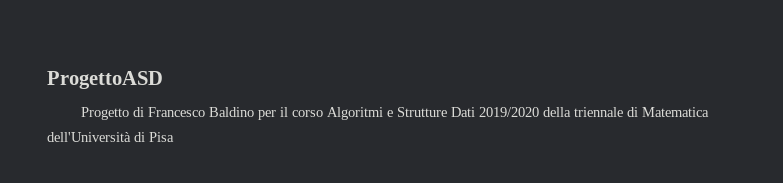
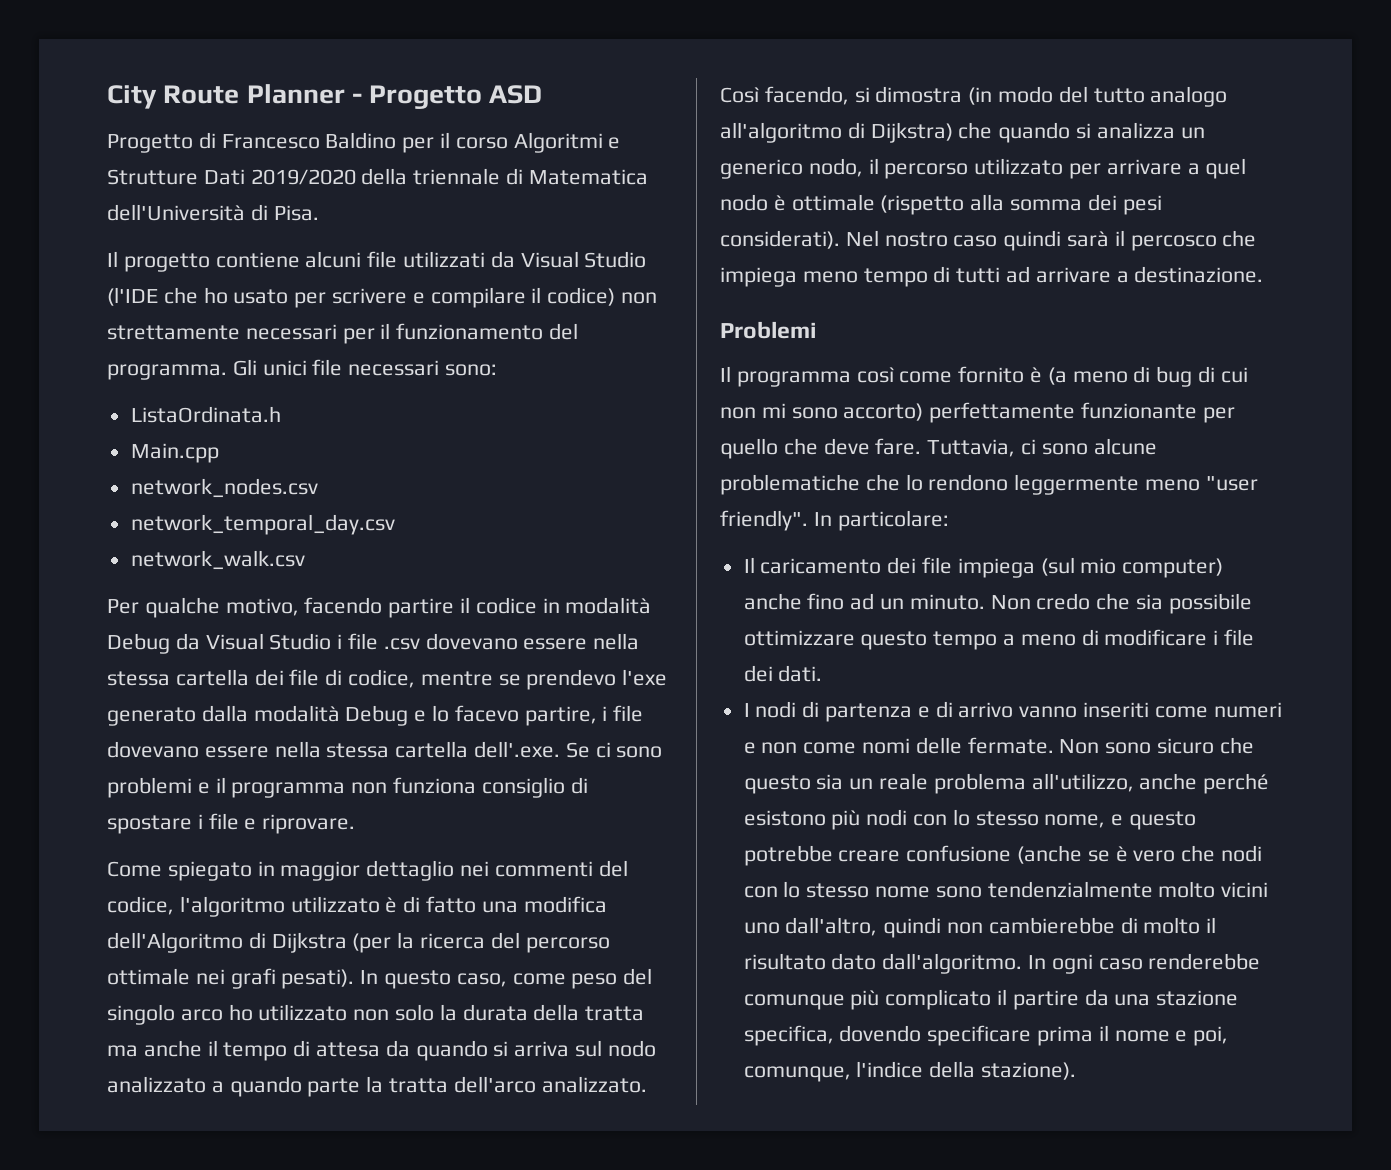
- ProgettoASD
+ City Route Planner - Progetto ASD
- Progetto di Francesco Baldino per il corso Algoritmi e Strutture Dati 2019/2020 della triennale di Matematica dell'Università di Pisa
+ Progetto di Francesco Baldino per il corso Algoritmi e Strutture Dati 2019/2020 della triennale di Matematica dell'Università di Pisa.
+ Il progetto contiene alcuni file utilizzati da Visual Studio (l'IDE che ho usato per scrivere e compilare il codice) non strettamente necessari per il funzionamento del programma. Gli unici file necessari sono:
+ ListaOrdinata.h
+ Main.cpp
+ network_nodes.csv
+ network_temporal_day.csv
+ network_walk.csv
+ Per qualche motivo, facendo partire il codice in modalità Debug da Visual Studio i file .csv dovevano essere nella stessa cartella dei file di codice, mentre se prendevo l'exe generato dalla modalità Debug e lo facevo partire, i file dovevano essere nella stessa cartella dell'.exe. Se ci sono problemi e il programma non funziona consiglio di spostare i file e riprovare.
+ Come spiegato in maggior dettaglio nei commenti del codice, l'algoritmo utilizzato è di fatto una modifica dell'Algoritmo di Dijkstra (per la ricerca del percorso ottimale nei grafi pesati). In questo caso, come peso del singolo arco ho utilizzato non solo la durata della tratta ma anche il tempo di attesa da quando si arriva sul nodo analizzato a quando parte la tratta dell'arco analizzato. Così facendo, si dimostra (in modo del tutto analogo all'algoritmo di Dijkstra) che quando si analizza un generico nodo, il percorso utilizzato per arrivare a quel nodo è ottimale (rispetto alla somma dei pesi considerati). Nel nostro caso quindi sarà il percosco che impiega meno tempo di tutti ad arrivare a destinazione.
+ Problemi
+ Il programma così come fornito è (a meno di bug di cui non mi sono accorto) perfettamente funzionante per quello che deve fare. Tuttavia, ci sono alcune problematiche che lo rendono leggermente meno "user friendly". In particolare:
+ Il caricamento dei file impiega (sul mio computer) anche fino ad un minuto. Non credo che sia possibile ottimizzare questo tempo a meno di modificare i file dei dati.
+ I nodi di partenza e di arrivo vanno inseriti come numeri e non come nomi delle fermate. Non sono sicuro che questo sia un reale problema all'utilizzo, anche perché esistono più nodi con lo stesso nome, e questo potrebbe creare confusione (anche se è vero che nodi con lo stesso nome sono tendenzialmente molto vicini uno dall'altro, quindi non cambierebbe di molto il risultato dato dall'algoritmo. In ogni caso renderebbe comunque più complicato il partire da una stazione specifica, dovendo specificare prima il nome e poi, comunque, l'indice della stazione).

